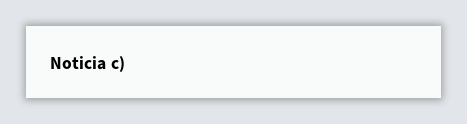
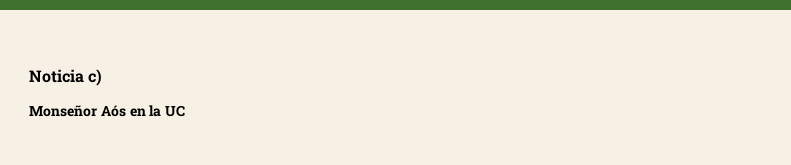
+ Monseñor Aós en la UC

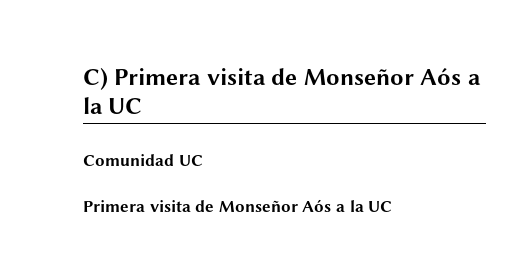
- Noticia c)
- Monseñor Aós en la UC
+ C) Primera visita de Monseñor Aós a la UC
+ Comunidad UC
+ Primera visita de Monseñor Aós a la UC

